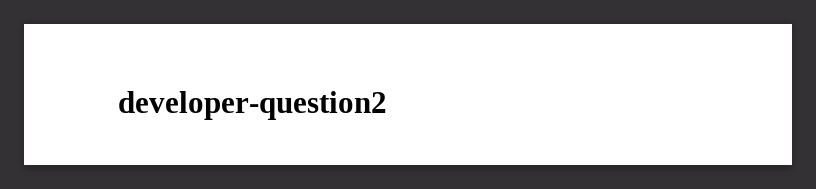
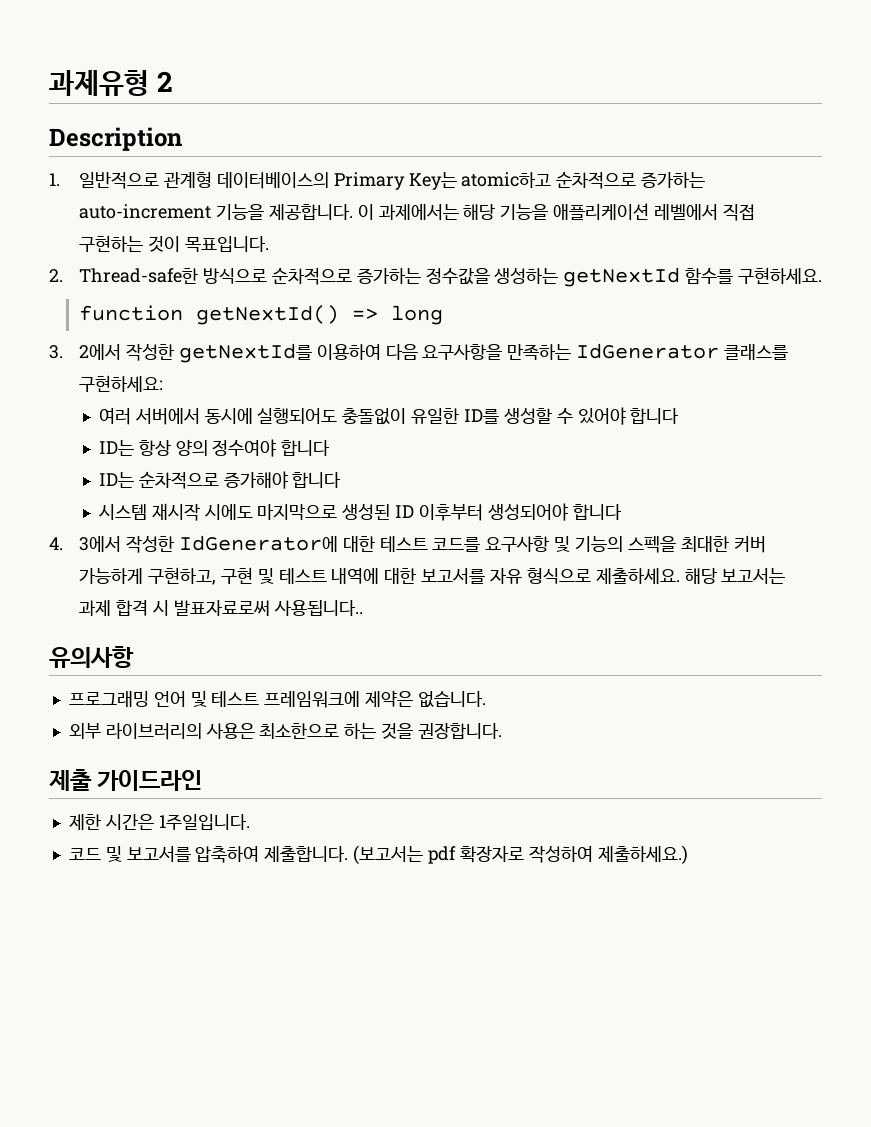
- developer-question2
+ 과제유형 2
+ Description
+ 1. 일반적으로 관계형 데이터베이스의 Primary Key는 atomic하고 순차적으로 증가하는 auto-increment 기능을 제공합니다. 이 과제에서는 해당 기능을 애플리케이션 레벨에서 직접 구현하는 것이 목표입니다.
+ 2. Thread-safe한 방식으로 순차적으로 증가하는 정수값을 생성하는 getNextId 함수를 구현하세요.
+ function getNextId() => long
+ 3. 2에서 작성한 getNextId를 이용하여 다음 요구사항을 만족하는 IdGenerator 클래스를 구현하세요:
+ 여러 서버에서 동시에 실행되어도 충돌없이 유일한 ID를 생성할 수 있어야 합니다
+ ID는 항상 양의 정수여야 합니다
+ ID는 순차적으로 증가해야 합니다
+ 시스템 재시작 시에도 마지막으로 생성된 ID 이후부터 생성되어야 합니다
+ 4. 3에서 작성한 IdGenerator에 대한 테스트 코드를 요구사항 및 기능의 스펙을 최대한 커버 가능하게 구현하고, 구현 및 테스트 내역에 대한 보고서를 자유 형식으로 제출하세요. 해당 보고서는 과제 합격 시 발표자료로써 사용됩니다..
+ 유의사항
+ 프로그래밍 언어 및 테스트 프레임워크에 제약은 없습니다.
+ 외부 라이브러리의 사용은 최소한으로 하는 것을 권장합니다.
+ 제출 가이드라인
+ 제한 시간은 1주일입니다.
+ 코드 및 보고서를 압축하여 제출합니다. (보고서는 pdf 확장자로 작성하여 제출하세요.)

